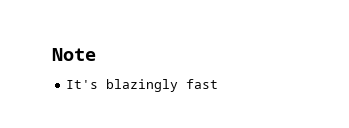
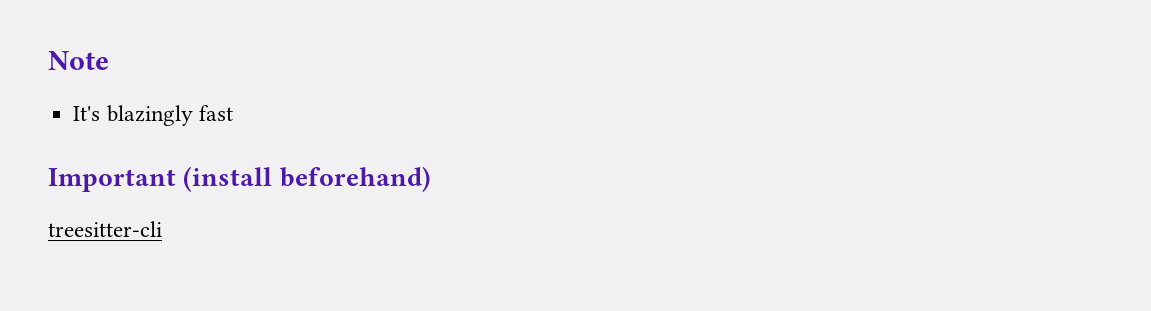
+ Important (install beforehand)
+ treesitter-cli

